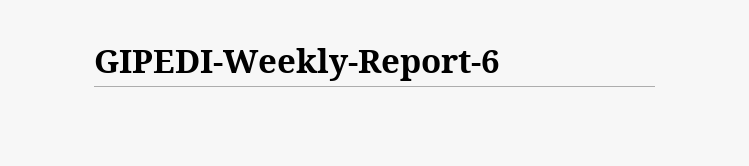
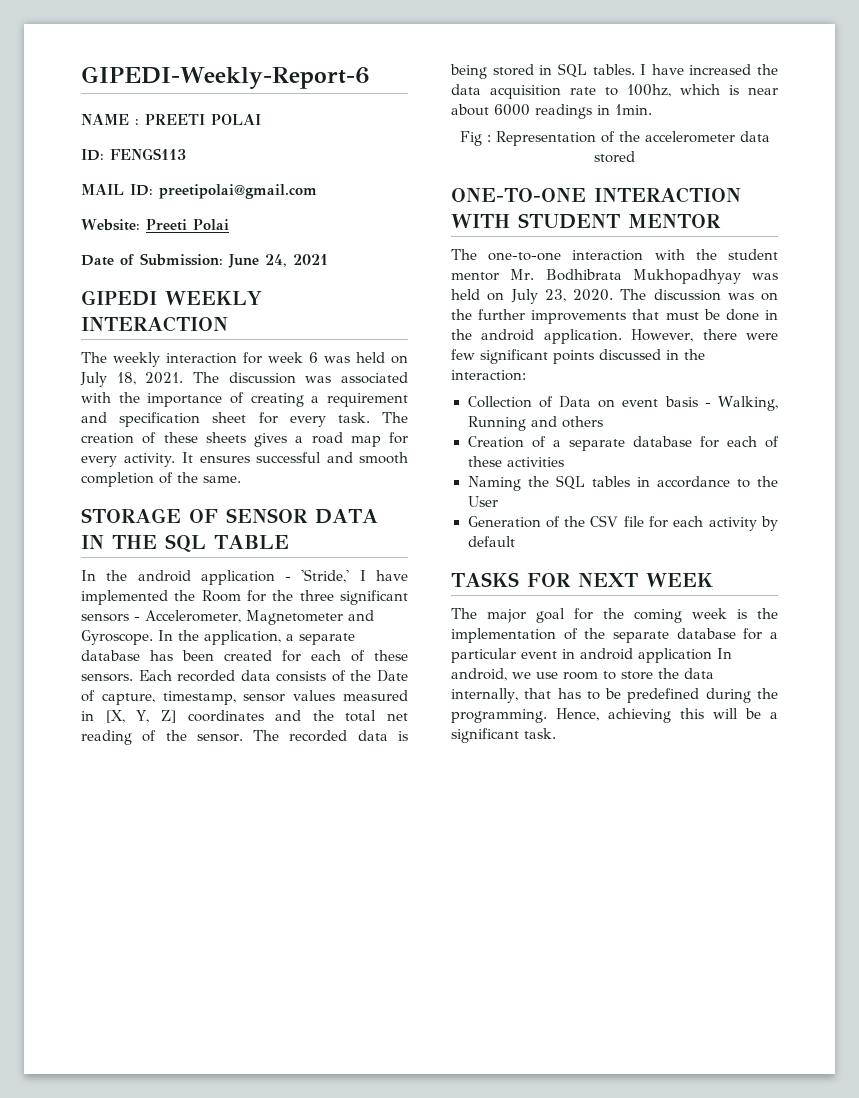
+ NAME : PREETI POLAI
+ ID: FENGS113
+ MAIL ID: preetipolai@gmail.com
+ Website: Preeti Polai
+ Date of Submission: June 24, 2021
+ GIPEDI WEEKLY INTERACTION
+ The weekly interaction for week 6 was held on July 18, 2021. The discussion was associated with the importance of creating a requirement and specification sheet for every task. The creation of these sheets gives a road map for every activity. It ensures successful and smooth completion of the same.
+ STORAGE OF SENSOR DATA IN THE SQL TABLE
+ In the android application - 'Stride,' I have implemented the Room for the three significant sensors - Accelerometer, Magnetometer and Gyroscope. In the application, a separate database has been created for each of these sensors. Each recorded data consists of the Date of capture, timestamp, sensor values measured in [X, Y, Z] coordinates and the total net reading of the sensor. The recorded data is being stored in SQL tables. I have increased the data acquisition rate to 100hz, which is near about 6000 readings in 1min.
+ Fig : Representation of the accelerometer data stored
+ ONE-TO-ONE INTERACTION WITH STUDENT MENTOR
+ The one-to-one interaction with the student mentor Mr. Bodhibrata Mukhopadhyay was held on July 23, 2020. The discussion was on the further improvements that must be done in the android application. However, there were few significant points discussed in the interaction:
+ Collection of Data on event basis - Walking, Running and others
+ Creation of a separate database for each of these activities
+ Naming the SQL tables in accordance to the User
+ Generation of the CSV file for each activity by default
+ TASKS FOR NEXT WEEK
+ The major goal for the coming week is the implementation of the separate database for a particular event in android application In android, we use room to store the data internally, that has to be predefined during the programming. Hence, achieving this will be a significant task.

